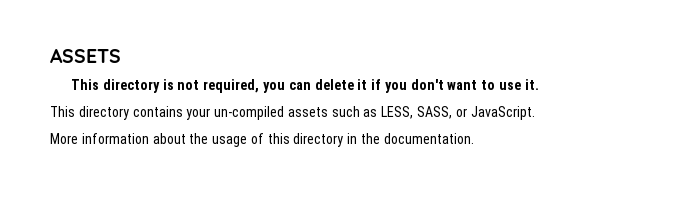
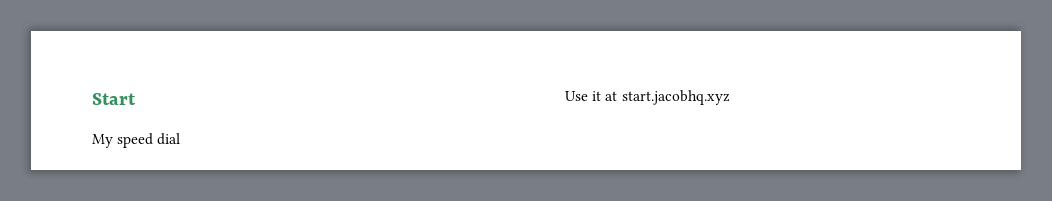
- ASSETS
- This directory is not required, you can delete it if you don't want to use it.
- This directory contains your un-compiled assets such as LESS, SASS, or JavaScript.
- More information about the usage of this directory in the documentation.
+ Start
+ My speed dial
+ Use it at start.jacobhq.xyz

